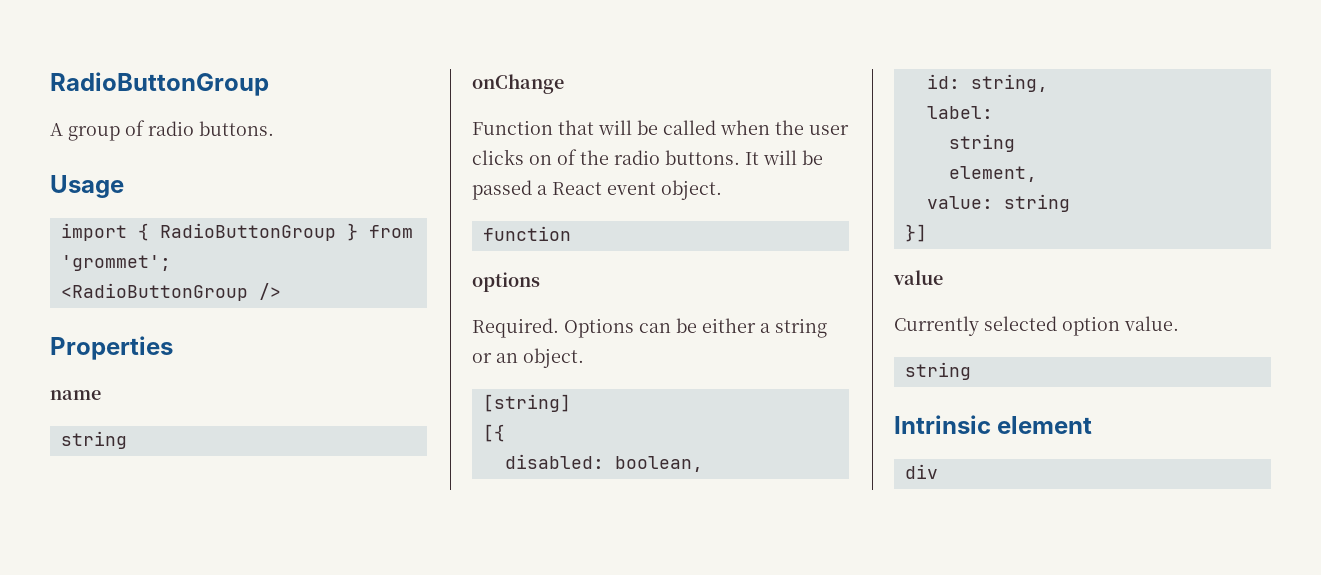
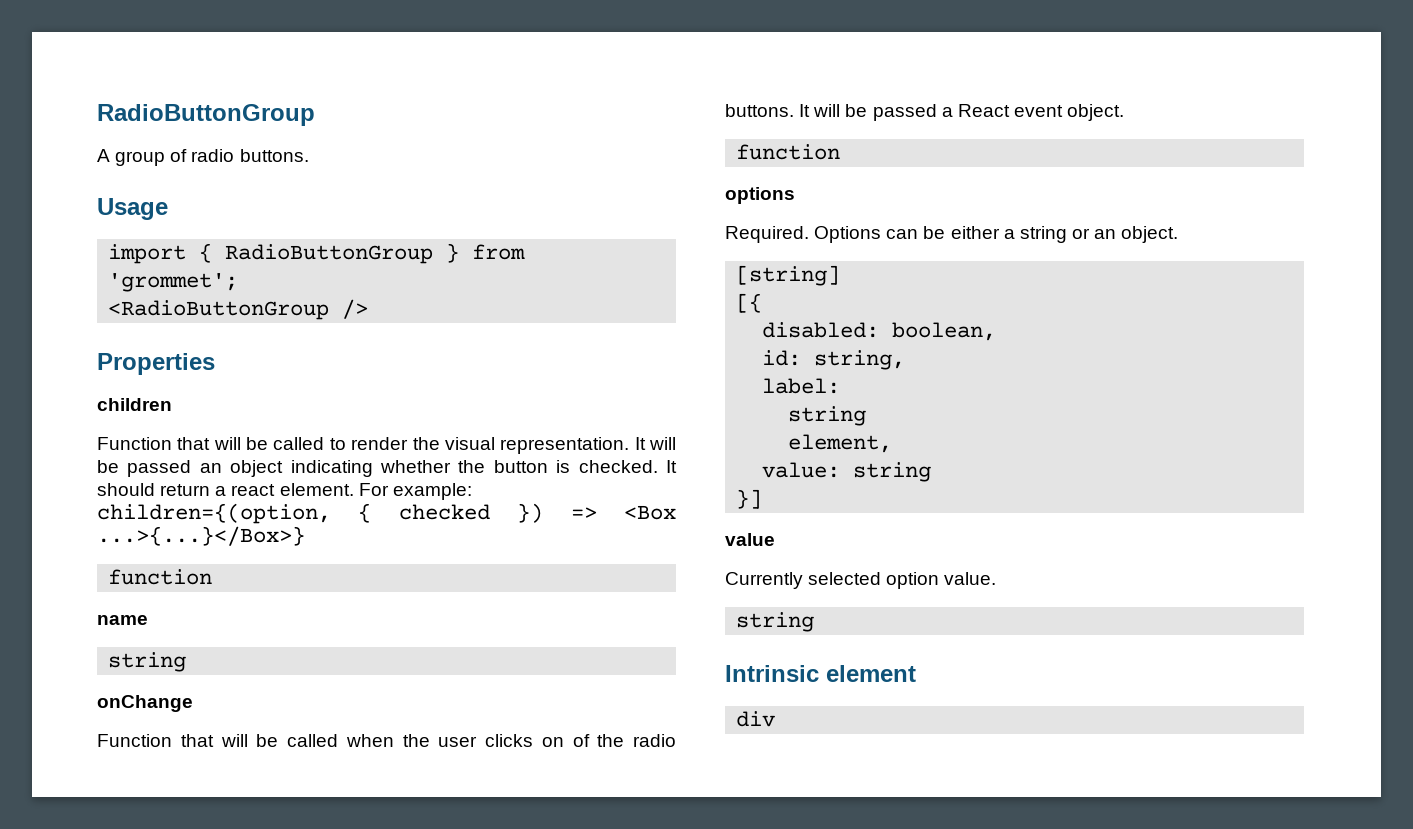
+ children
+ Function that will be called to render the visual representation. It will be passed an object indicating whether the button is checked. It should return a react element. For example: children={(option, { checked }) => <Box ...>{...}</Box>}
+ function

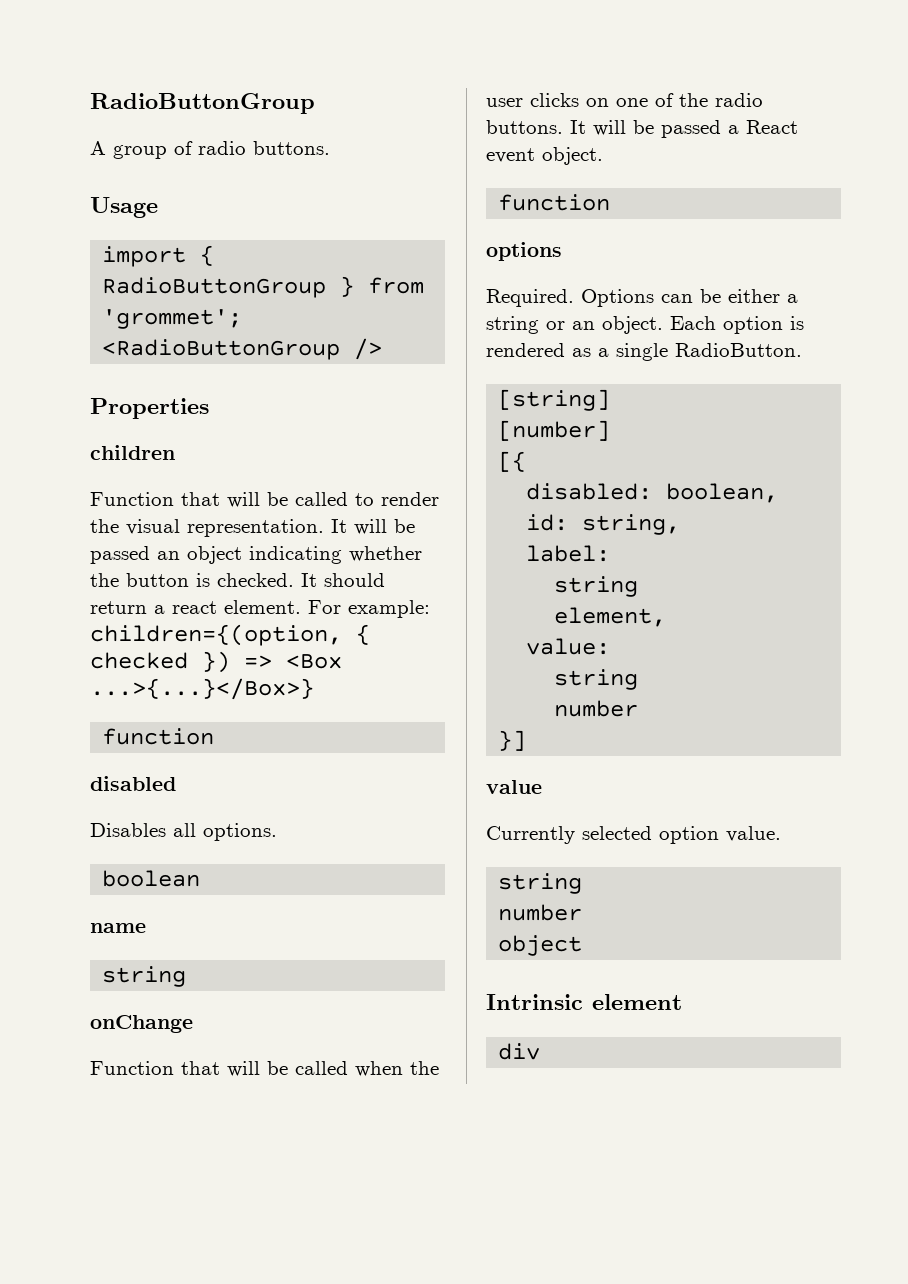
+ disabled
+ Disables all options.
+ boolean
- Function that will be called when the user clicks on of the radio buttons.
+ Function that will be called when the user clicks on one of the radio buttons.
+ Each option is rendered as a single RadioButton.
+ [number]
- value: string
+ value:
+ string
+ number
  Currently selected option value.
  string
+ number
+ object

